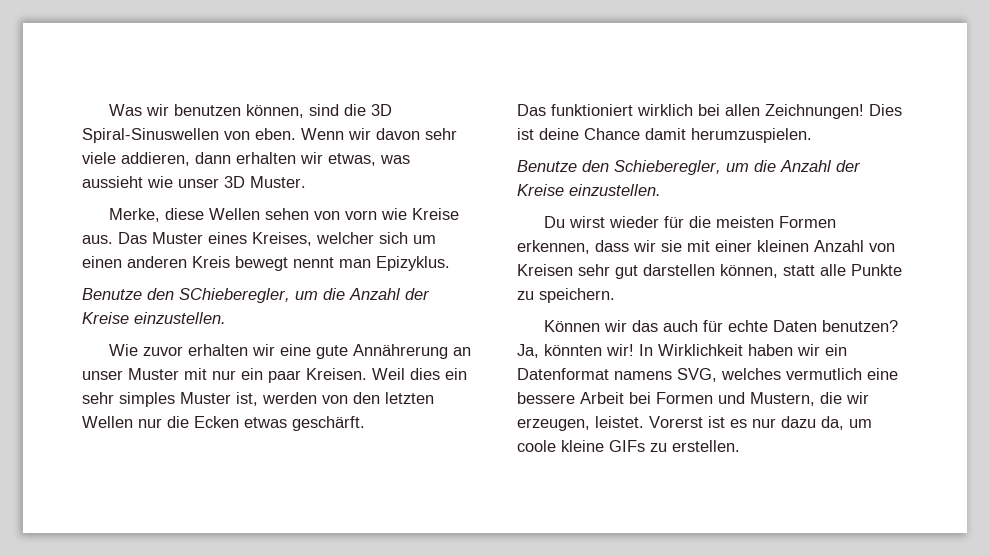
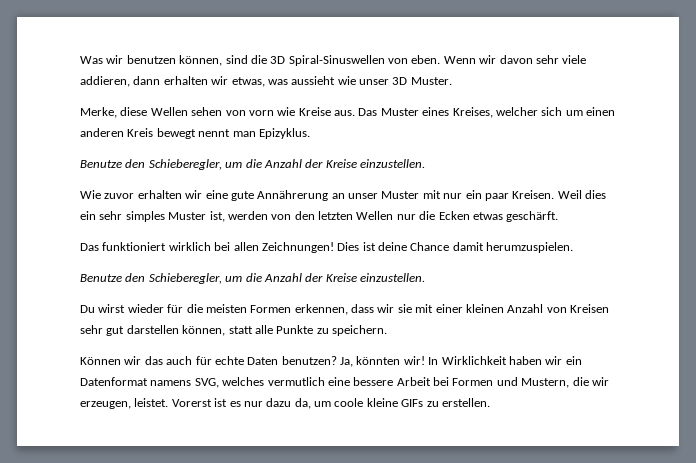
  Das Muster eines Kreises, welcher sich um einen anderen Kreis bewegt nennt man Epizyklus.
- Benutze den SChieberegler, um die Anzahl der Kreise einzustellen.
+ Benutze den Schieberegler, um die Anzahl der Kreise einzustellen.

